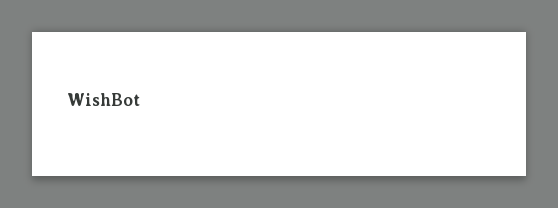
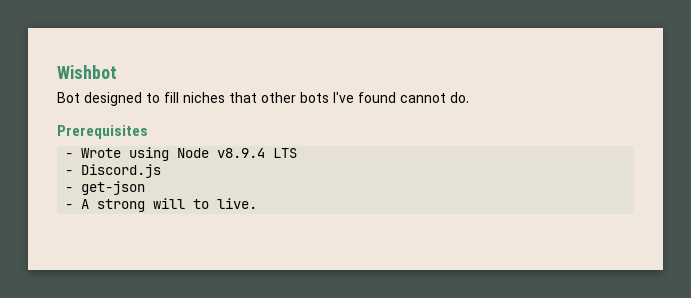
- WishBot
+ Wishbot
+ Bot designed to fill niches that other bots I've found cannot do.
+ Prerequisites
+ - Wrote using Node v8.9.4 LTS
+ - Discord.js
+ - get-json
+ - A strong will to live.

